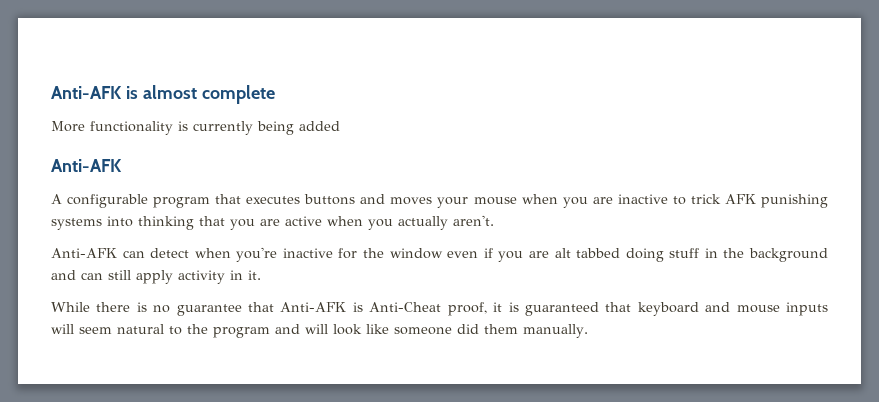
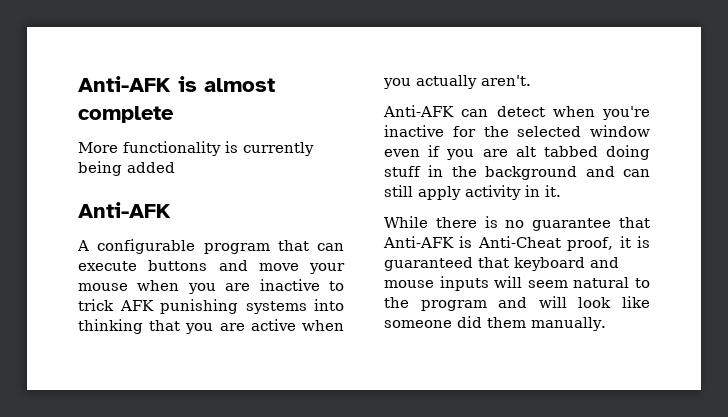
- A configurable program that executes buttons and moves your mouse when you are inactive to trick AFK punishing systems into thinking that you are active when you actually aren't.
+ A configurable program that can execute buttons and move your mouse when you are inactive to trick AFK punishing systems into thinking that you are active when you actually aren't.
- Anti-AFK can detect when you're inactive for the window even if you are alt tabbed doing stuff in the background and can still apply activity in it.
+ Anti-AFK can detect when you're inactive for the selected window even if you are alt tabbed doing stuff in the background and can still apply activity in it.

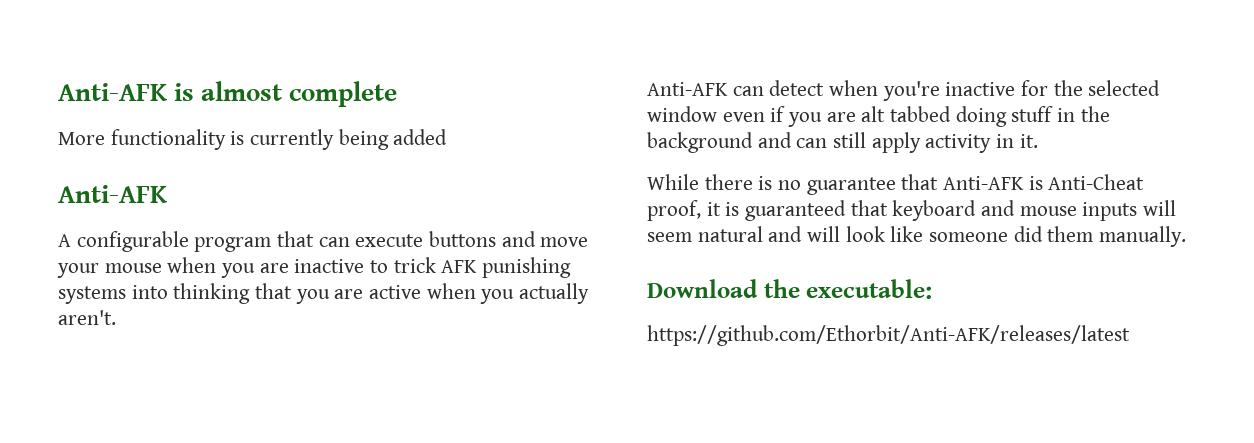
- While there is no guarantee that Anti-AFK is Anti-Cheat proof, it is guaranteed that keyboard and mouse inputs will seem natural to the program and will look like someone did them manually.
+ While there is no guarantee that Anti-AFK is Anti-Cheat proof, it is guaranteed that keyboard and mouse inputs will seem natural and will look like someone did them manually.
+ Download the executable:
+ https://github.com/Ethorbit/Anti-AFK/releases/latest

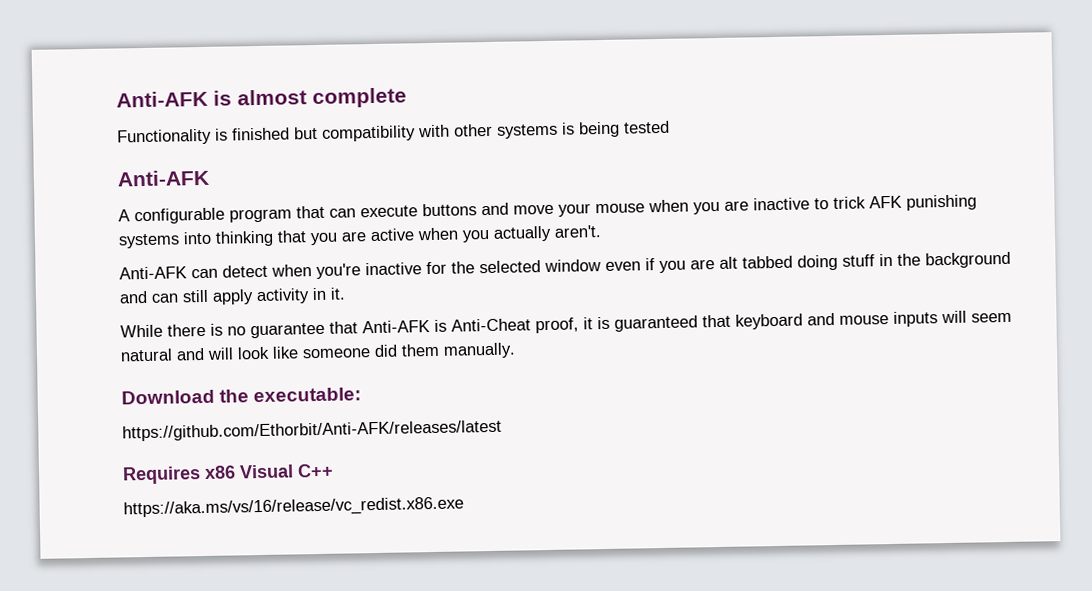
- More functionality is currently being added
+ Functionality is finished but compatibility with other systems is being tested
+ Requires x86 Visual C++
+ https://aka.ms/vs/16/release/vc_redist.x86.exe

